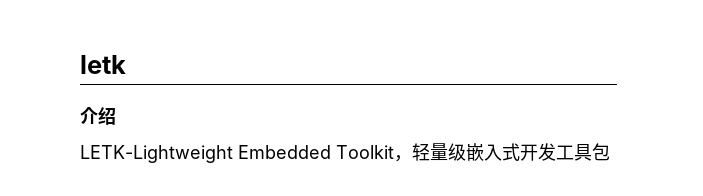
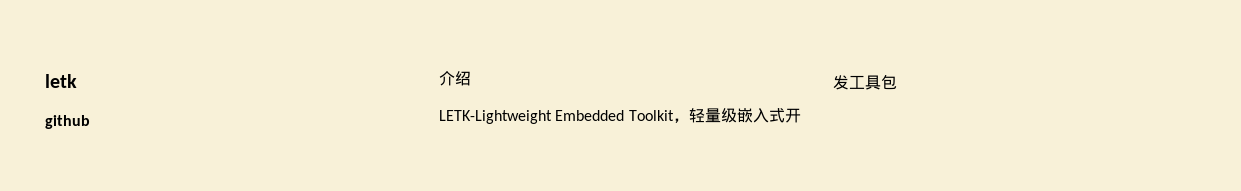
+ github

